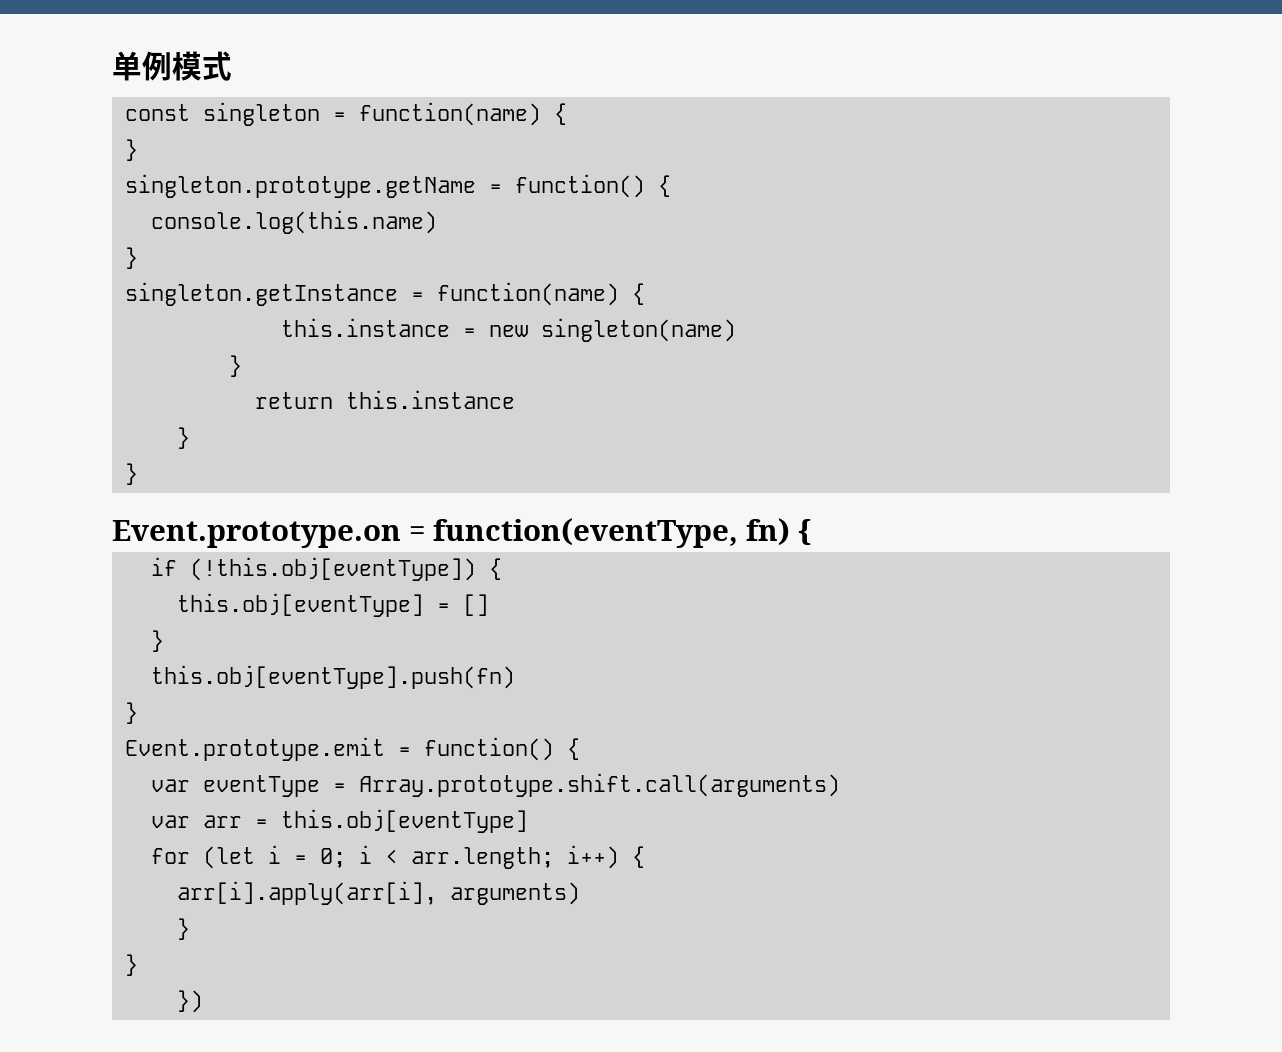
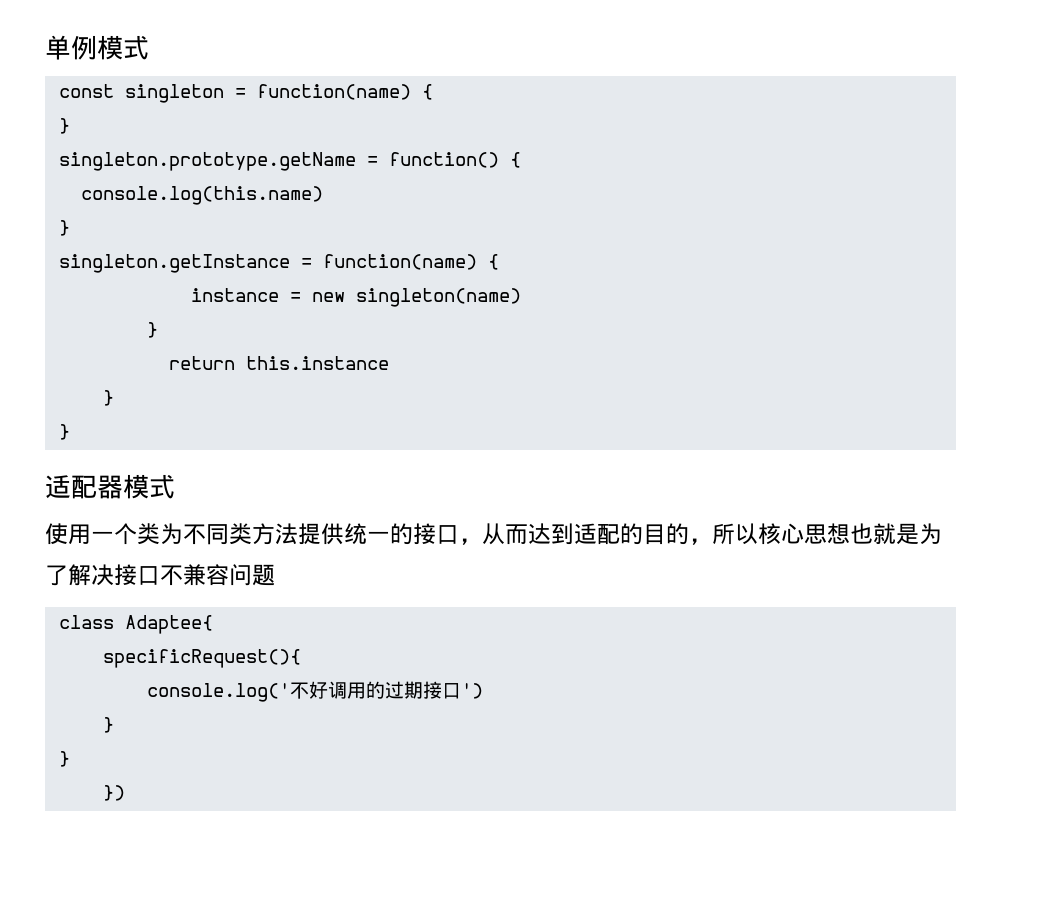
- this.instance = new singleton(name)
+ instance = new singleton(name)
- Event.prototype.on = function(eventType, fn) {
- if (!this.obj[eventType]) {
- this.obj[eventType] = []
- }
- this.obj[eventType].push(fn)
- }
- Event.prototype.emit = function() {
- var eventType = Array.prototype.shift.call(arguments)
- var arr = this.obj[eventType]
- for (let i = 0; i < arr.length; i++) {
- arr[i].apply(arr[i], arguments)
+ 适配器模式
+ 使用一个类为不同类方法提供统一的接口，从而达到适配的目的，所以核心思想也就是为了解决接口不兼容问题
+ class Adaptee{
+ specificRequest(){
+ console.log('不好调用的过期接口')

